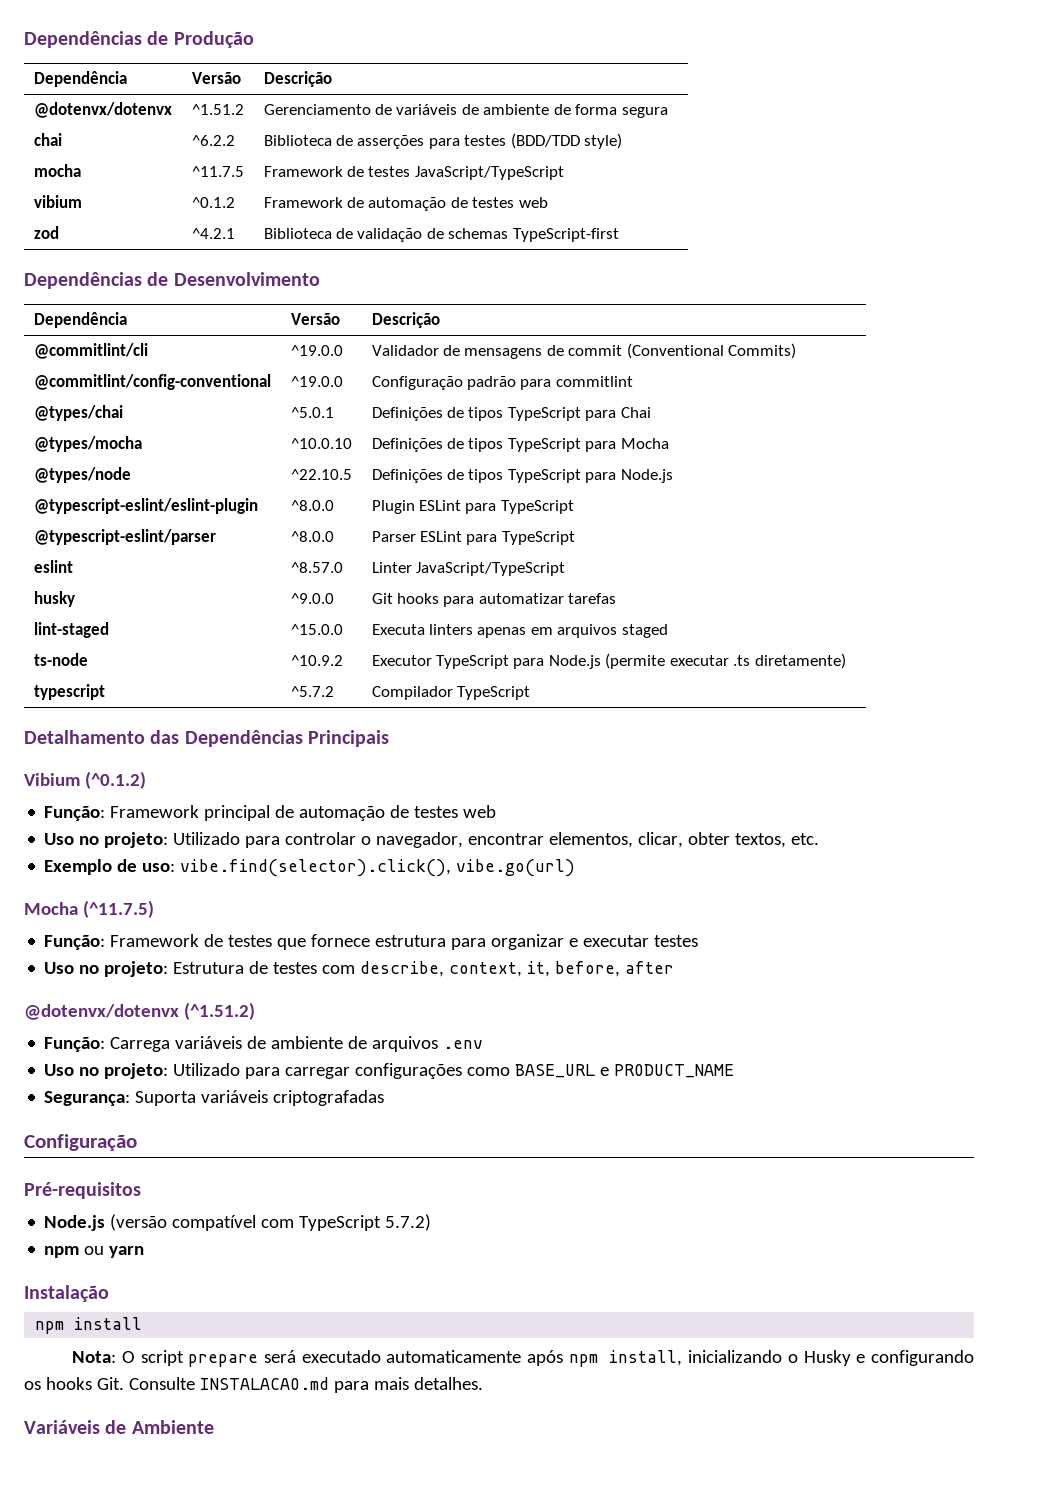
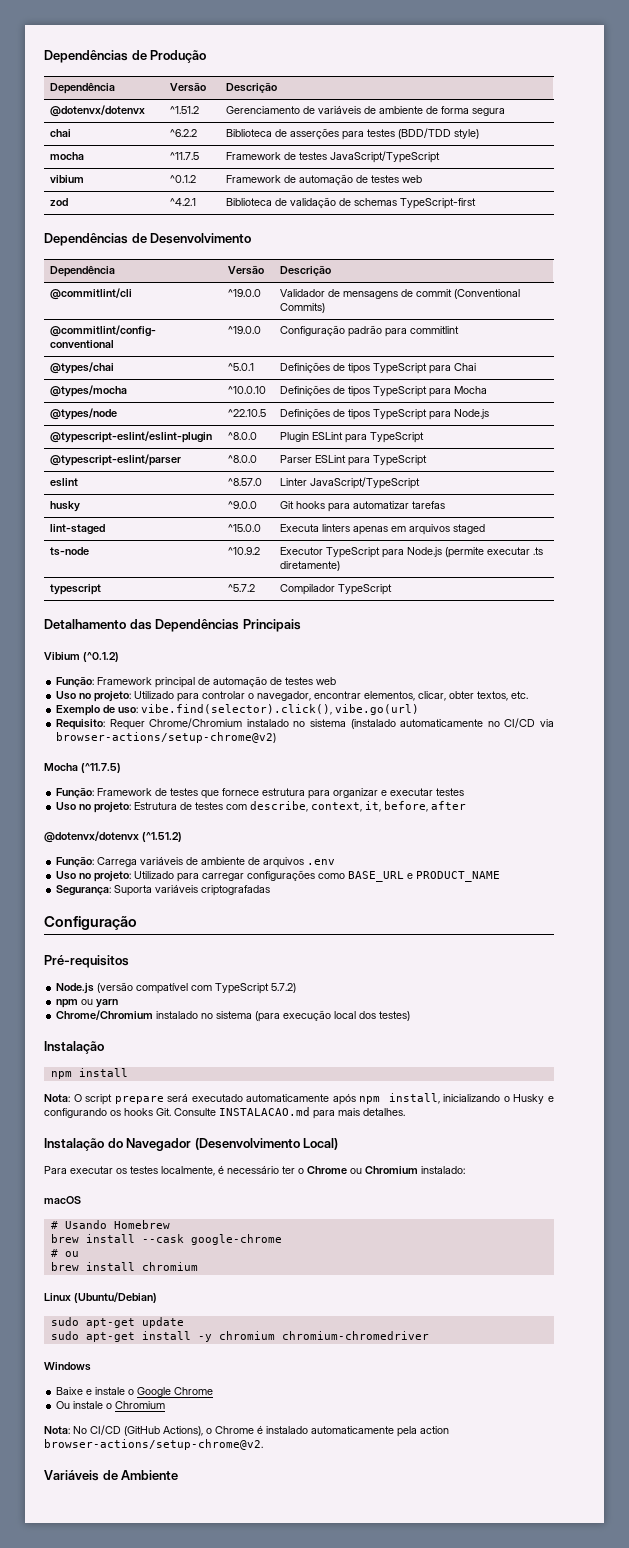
+ Requisito: Requer Chrome/Chromium instalado no sistema (instalado automaticamente no CI/CD via browser-actions/setup-chrome@v2)
+ Chrome/Chromium instalado no sistema (para execução local dos testes)
+ Instalação do Navegador (Desenvolvimento Local)
+ Para executar os testes localmente, é necessário ter o Chrome ou Chromium instalado:
+ macOS
+ # Usando Homebrew
+ brew install --cask google-chrome
+ # ou
+ brew install chromium
+ Linux (Ubuntu/Debian)
+ sudo apt-get update
+ sudo apt-get install -y chromium chromium-chromedriver
+ Windows
+ Baixe e instale o Google Chrome
+ Ou instale o Chromium
+ Nota: No CI/CD (GitHub Actions), o Chrome é instalado automaticamente pela action browser-actions/setup-chrome@v2.

